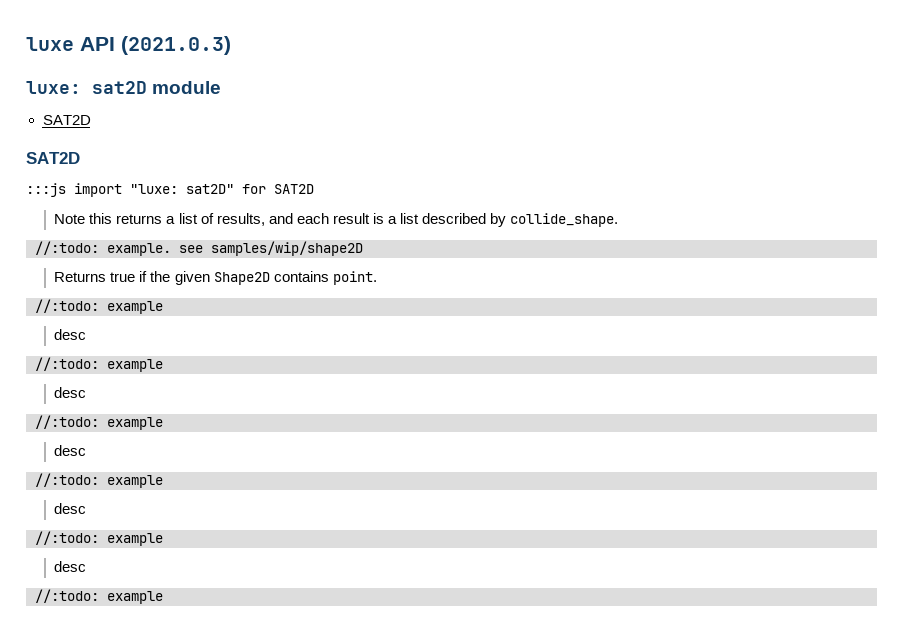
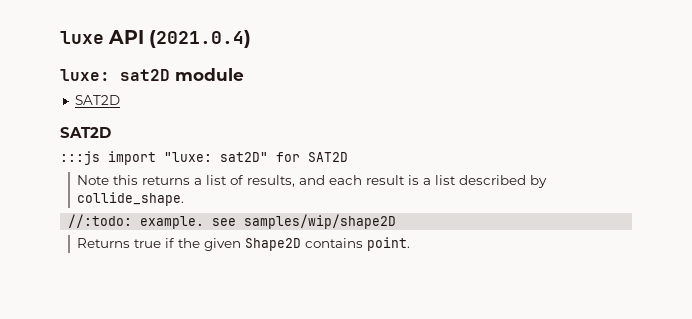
- luxe API (2021.0.3)
+ luxe API (2021.0.4)
  Returns true if the given Shape2D contains point.
- //:todo: example
- desc
- //:todo: example
- desc
- //:todo: example
- desc
- //:todo: example
- desc
- //:todo: example
- desc
- //:todo: example

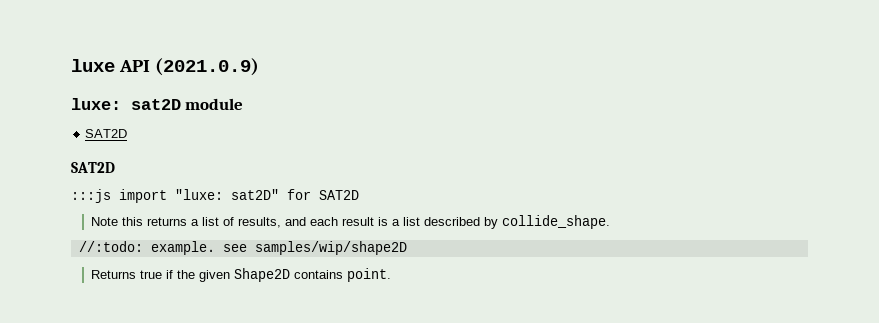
- luxe API (2021.0.4)
+ luxe API (2021.0.9)

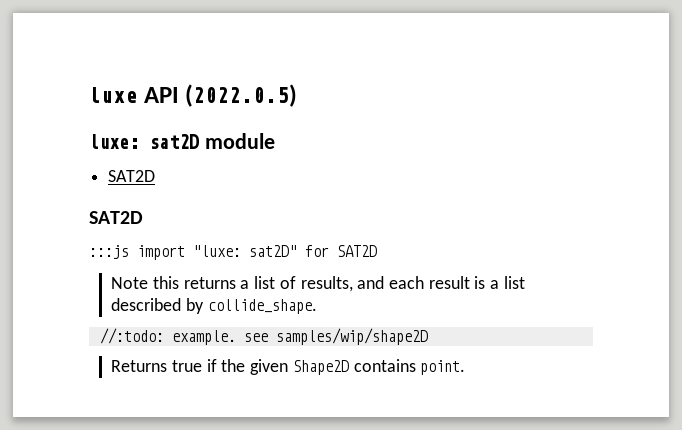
- luxe API (2021.0.9)
+ luxe API (2022.0.5)

